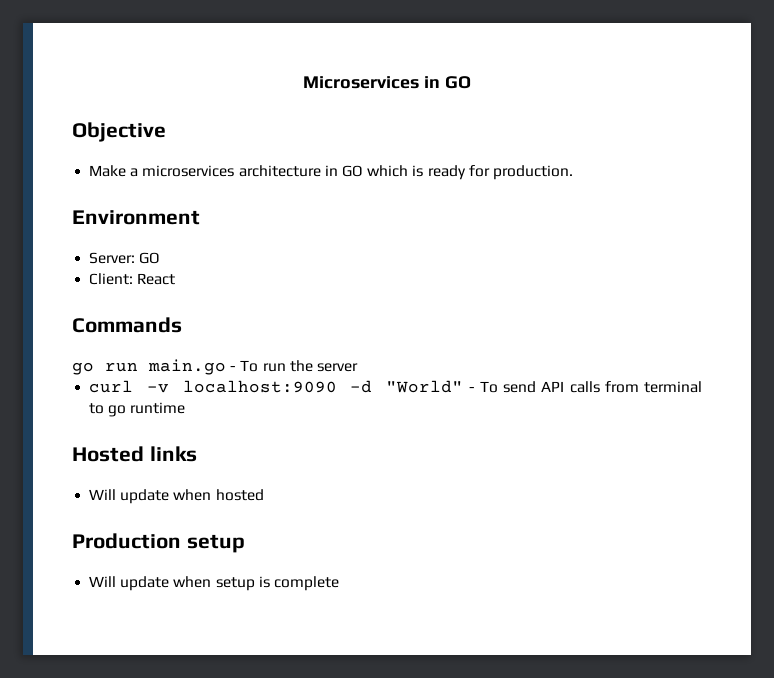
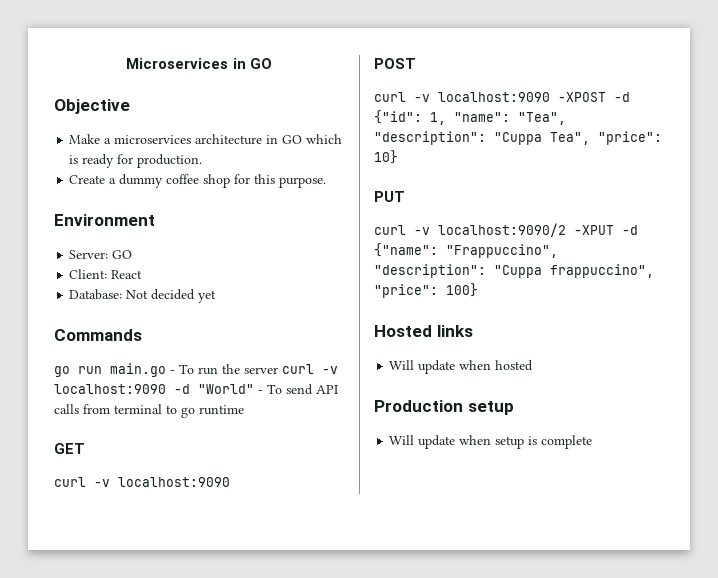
+ Create a dummy coffee shop for this purpose.
+ Database: Not decided yet
- go run main.go - To run the server
- curl -v localhost:9090 -d "World" - To send API calls from terminal to go runtime
+ go run main.go - To run the server curl -v localhost:9090 -d "World" - To send API calls from terminal to go runtime
+ GET
+ curl -v localhost:9090
+ POST
+ curl -v localhost:9090 -XPOST -d {"id": 1, "name": "Tea", "description": "Cuppa Tea", "price": 10}
+ PUT
+ curl -v localhost:9090/2 -XPUT -d {"name": "Frappuccino", "description": "Cuppa frappuccino", "price": 100}

